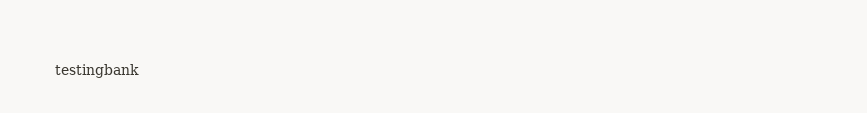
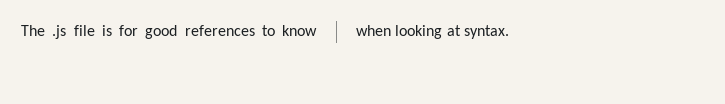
- testingbank
+ The .js file is for good references to know when looking at syntax.

